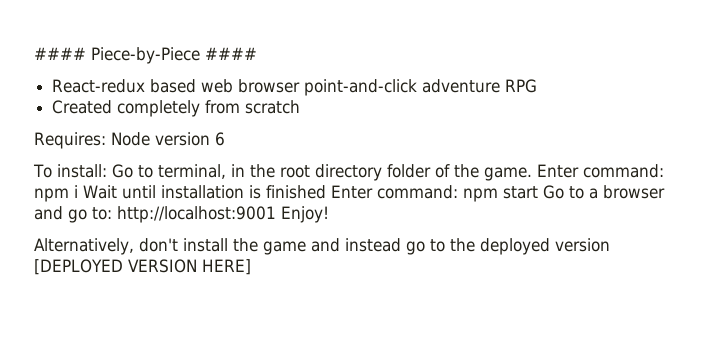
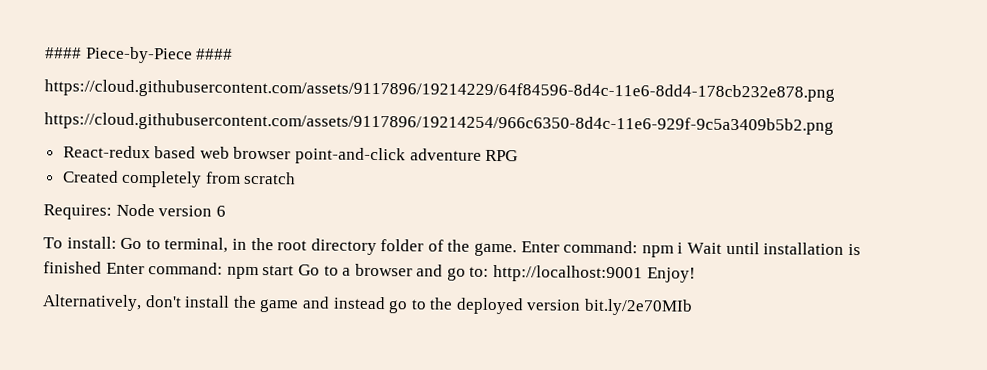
+ https://cloud.githubusercontent.com/assets/9117896/19214229/64f84596-8d4c-11e6-8dd4-178cb232e878.png
+ https://cloud.githubusercontent.com/assets/9117896/19214254/966c6350-8d4c-11e6-929f-9c5a3409b5b2.png
- Alternatively, don't install the game and instead go to the deployed version [DEPLOYED VERSION HERE]
+ Alternatively, don't install the game and instead go to the deployed version bit.ly/2e70MIb

